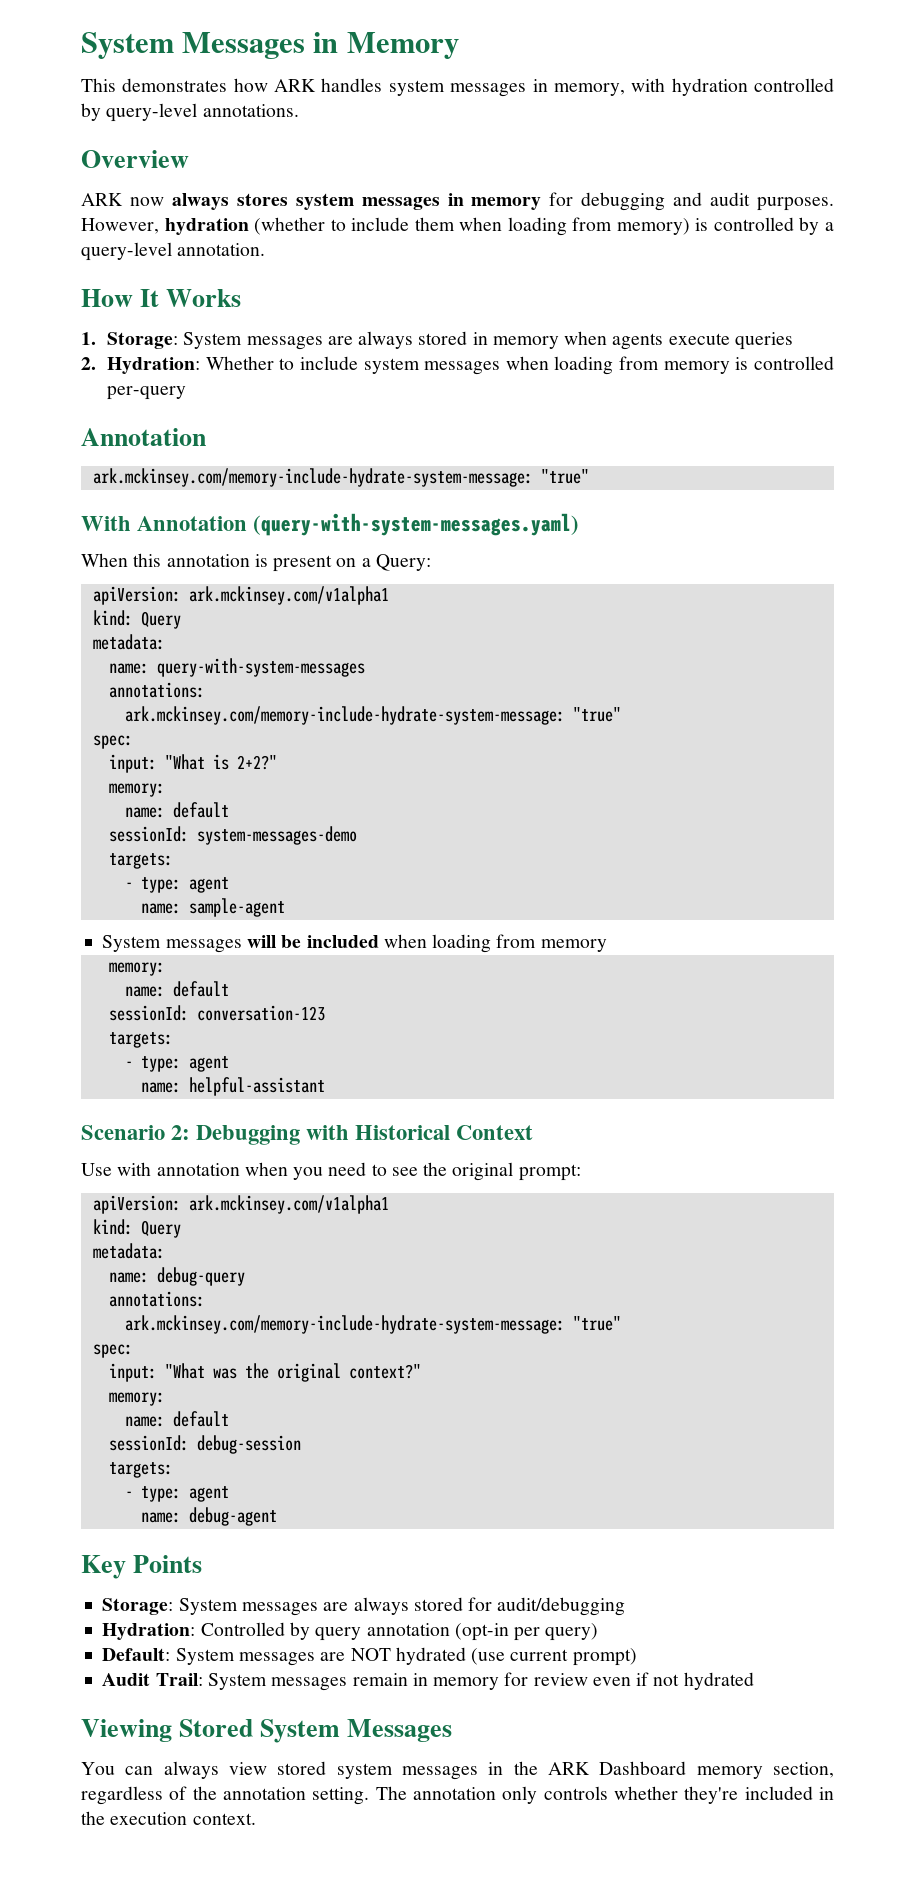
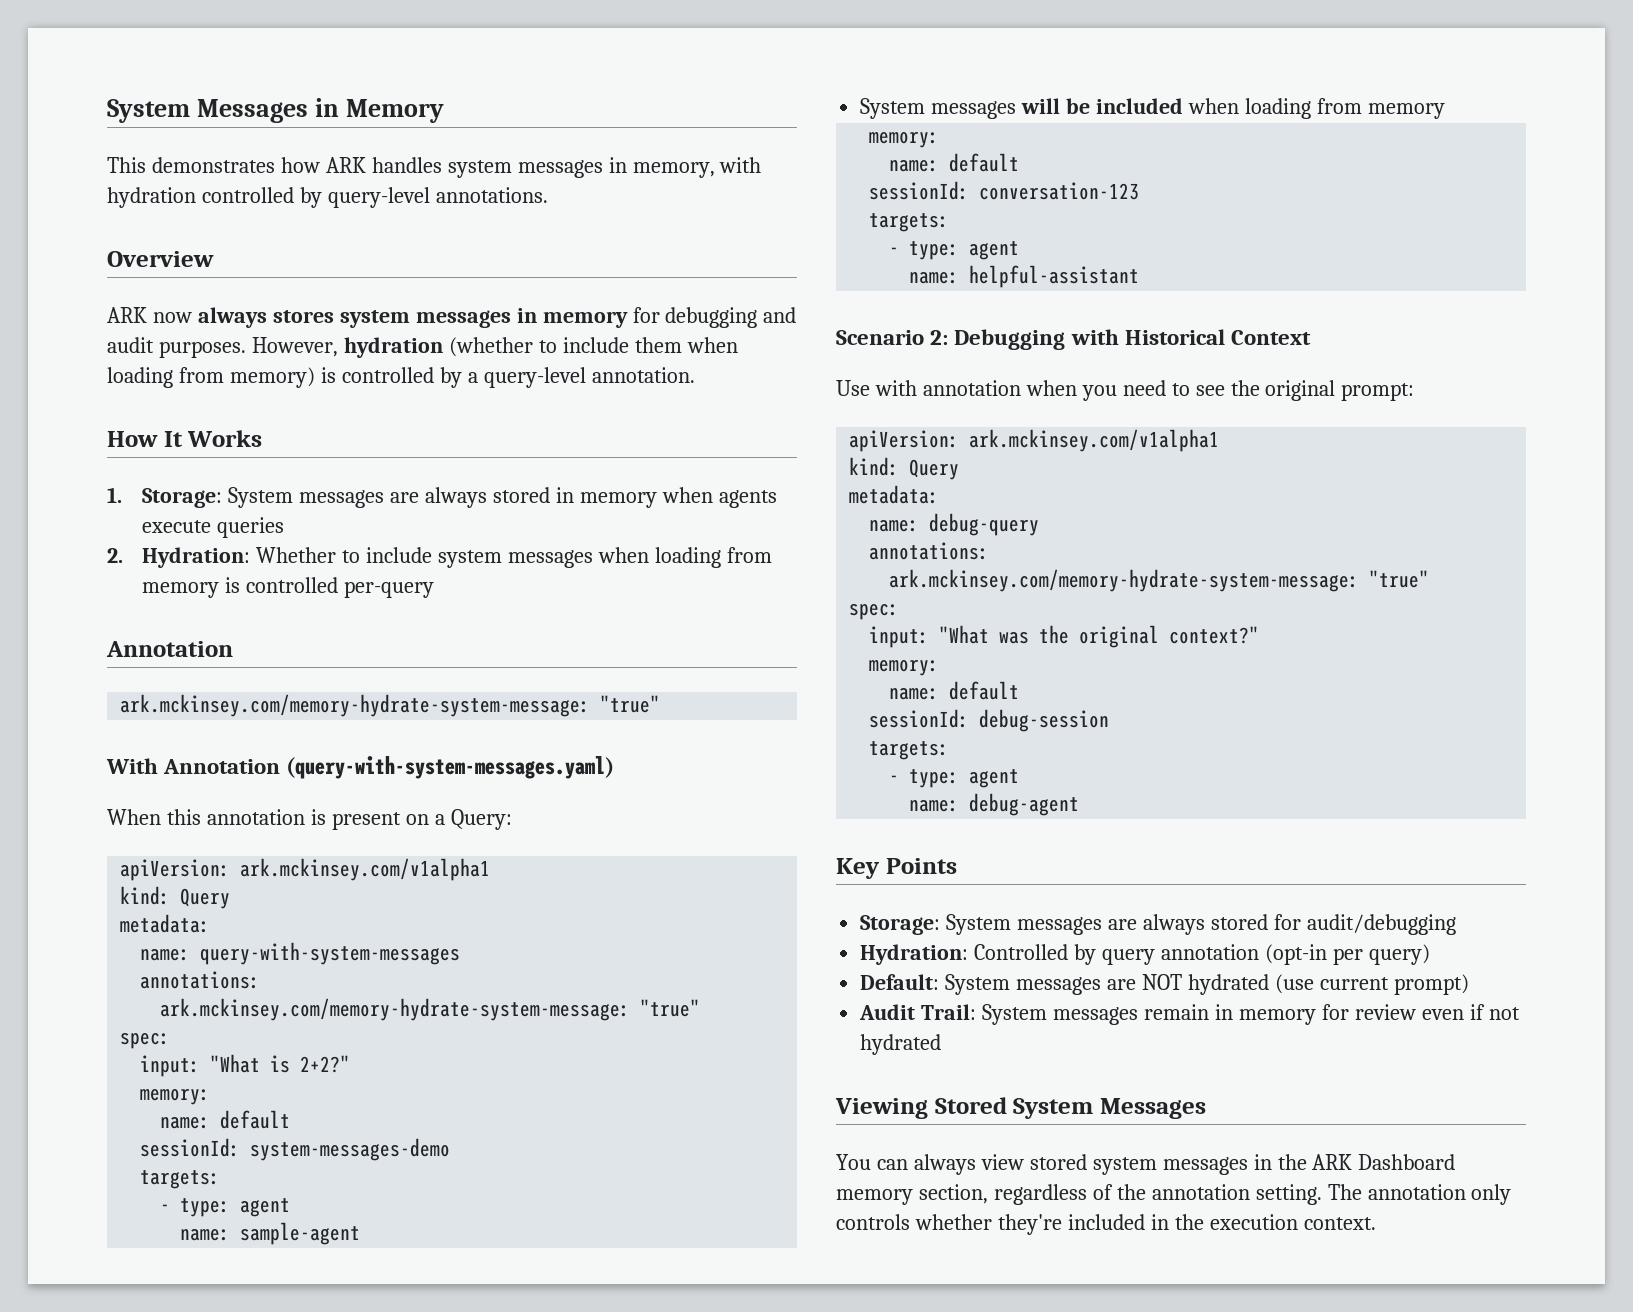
  2. Hydration: Whether to include system messages when loading from memory is controlled per-query
  Annotation
- ark.mckinsey.com/memory-include-hydrate-system-message: "true"
+ ark.mckinsey.com/memory-hydrate-system-message: "true"
  name: query-with-system-messages
  annotations:
- ark.mckinsey.com/memory-include-hydrate-system-message: "true"
+ ark.mckinsey.com/memory-hydrate-system-message: "true"
  name: debug-query
  annotations:
- ark.mckinsey.com/memory-include-hydrate-system-message: "true"
+ ark.mckinsey.com/memory-hydrate-system-message: "true"

